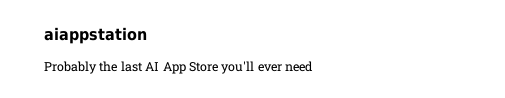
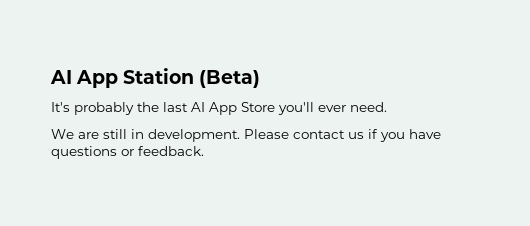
- aiappstation
- Probably the last AI App Store you'll ever need
+ AI App Station (Beta)
+ It's probably the last AI App Store you'll ever need.
+ We are still in development. Please contact us if you have questions or feedback.

